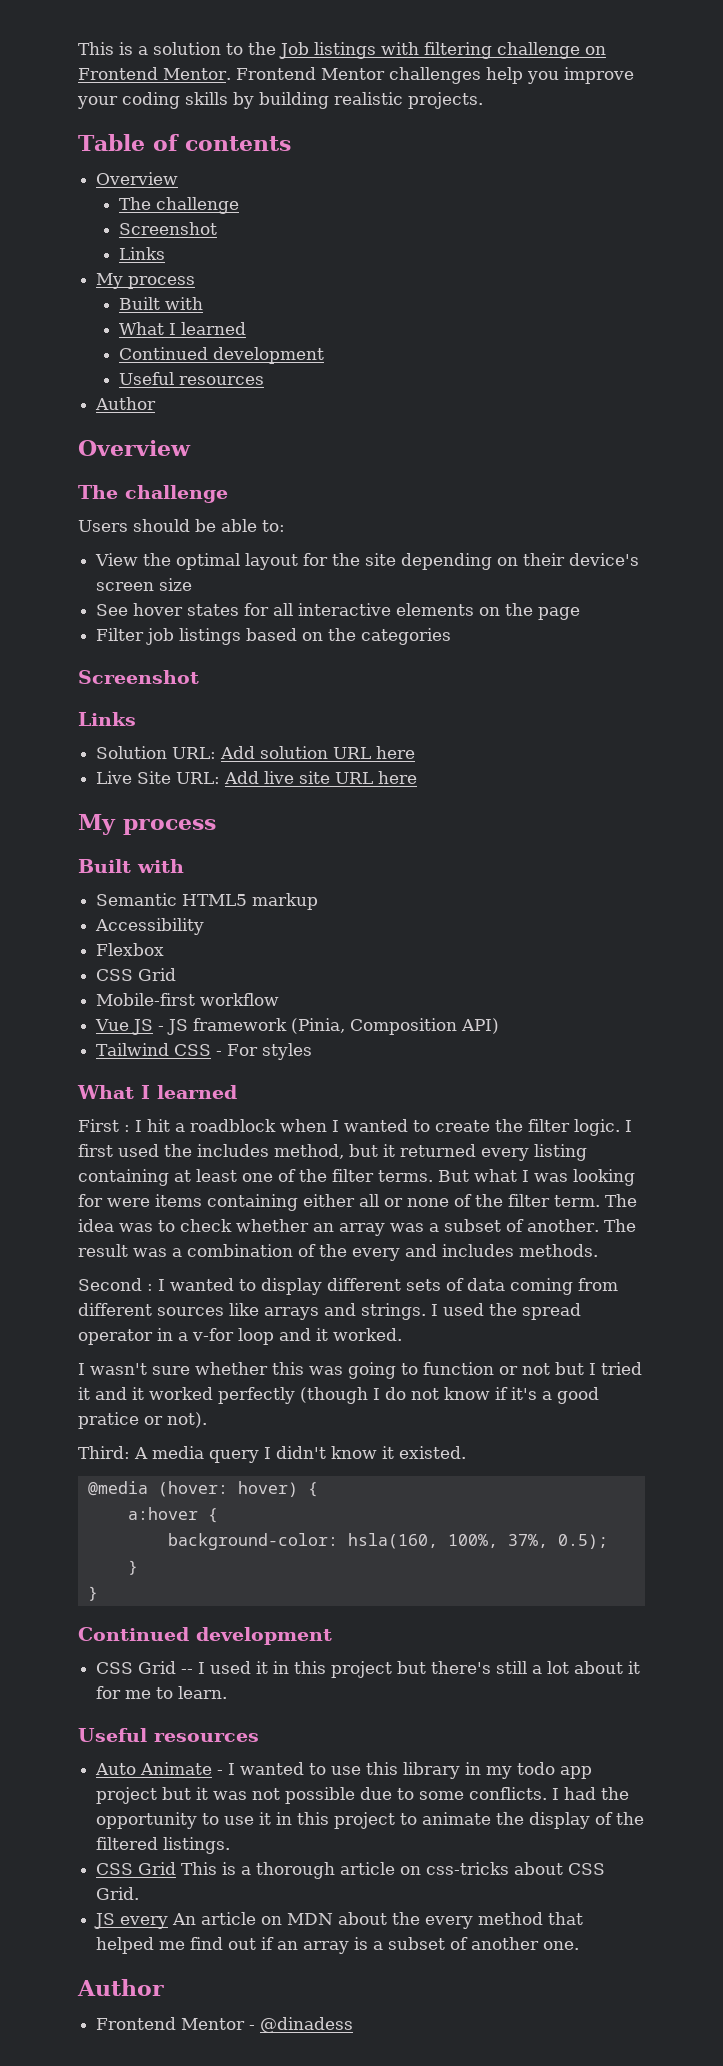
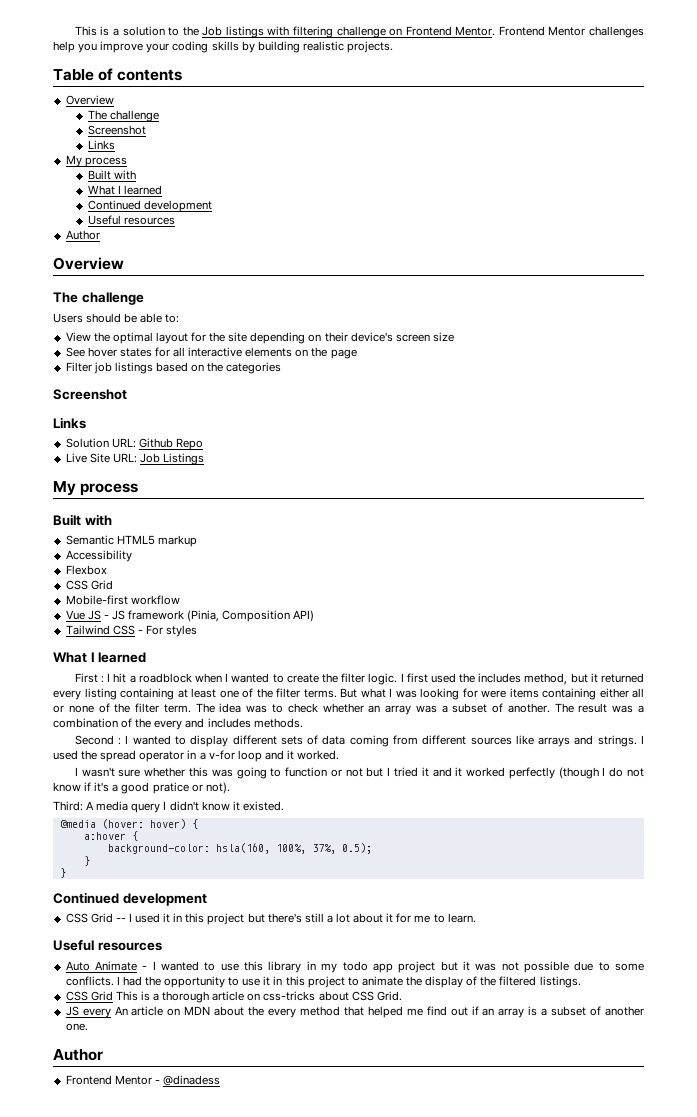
- Solution URL: Add solution URL here
+ Solution URL: Github Repo
- Live Site URL: Add live site URL here
+ Live Site URL: Job Listings

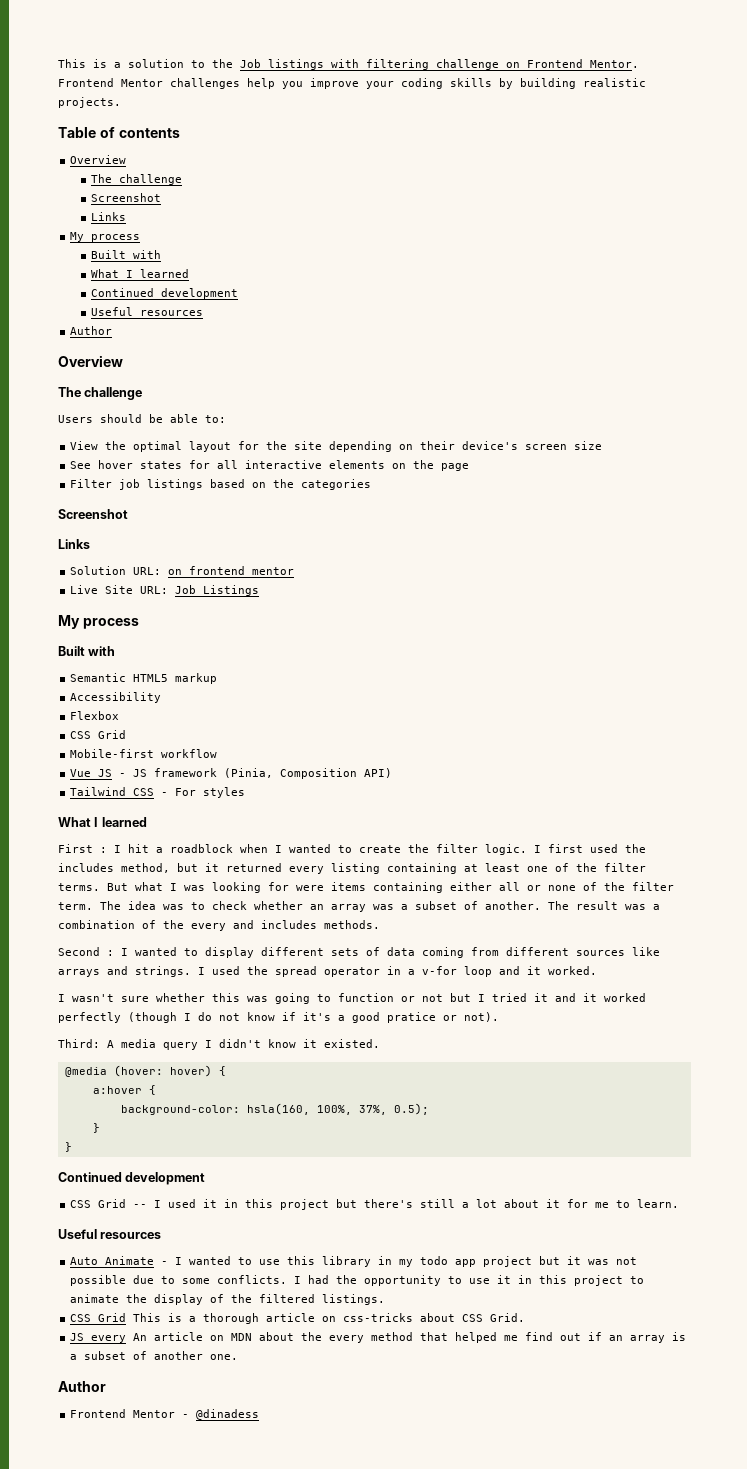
- Solution URL: Github Repo
+ Solution URL: on frontend mentor

